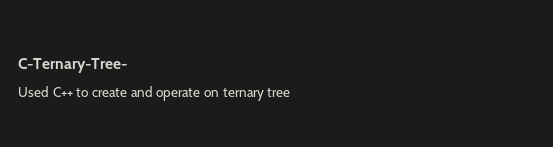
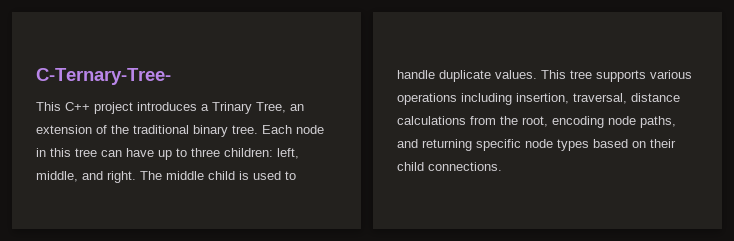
- Used C++ to create and operate on ternary tree
+ This C++ project introduces a Trinary Tree, an extension of the traditional binary tree. Each node in this tree can have up to three children: left, middle, and right. The middle child is used to handle duplicate values. This tree supports various operations including insertion, traversal, distance calculations from the root, encoding node paths, and returning specific node types based on their child connections.

